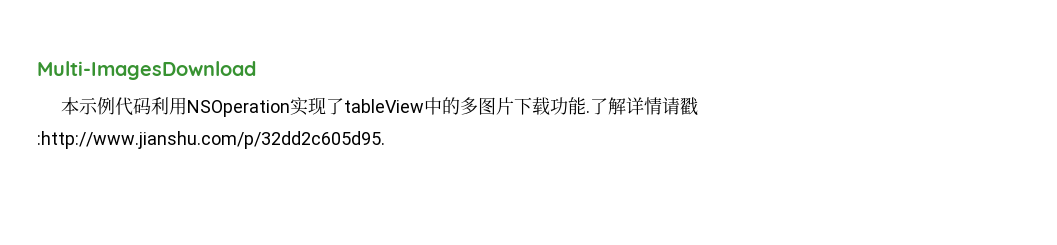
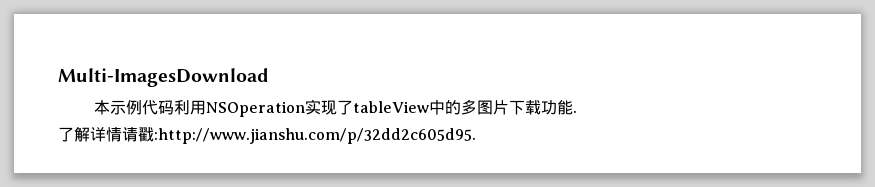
- 本示例代码利用NSOperation实现了tableView中的多图片下载功能.了解详情请戳:http://www.jianshu.com/p/32dd2c605d95.
+ 本示例代码利用NSOperation实现了tableView中的多图片下载功能.
+ 了解详情请戳:http://www.jianshu.com/p/32dd2c605d95.

